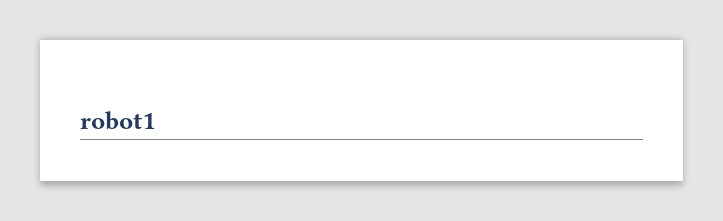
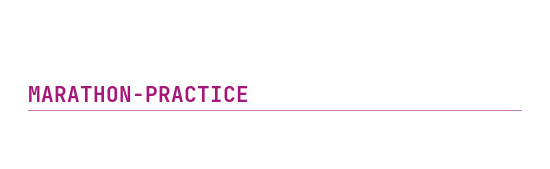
- robot1
+ MARATHON-PRACTICE

